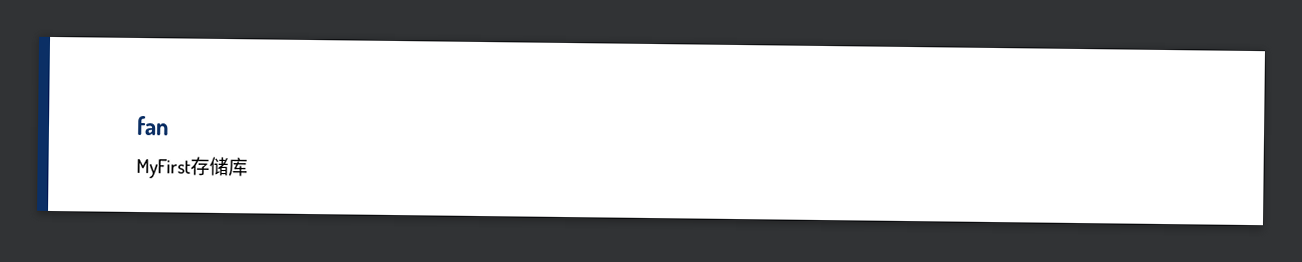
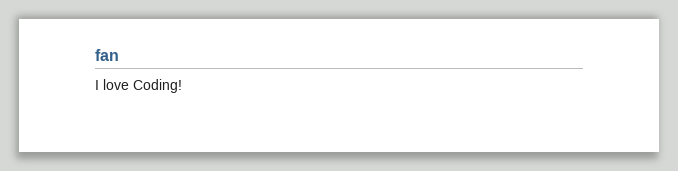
- MyFirst存储库
+ I love Coding!

